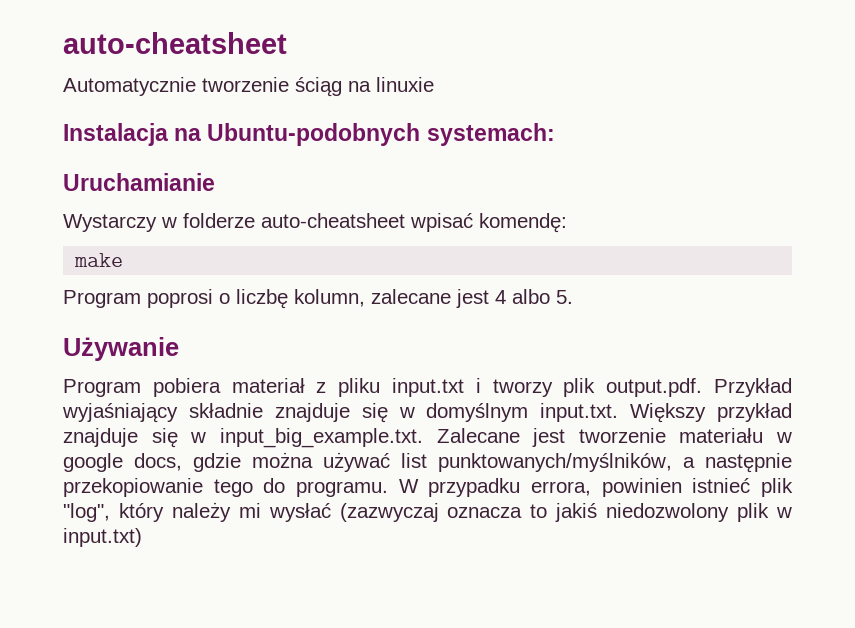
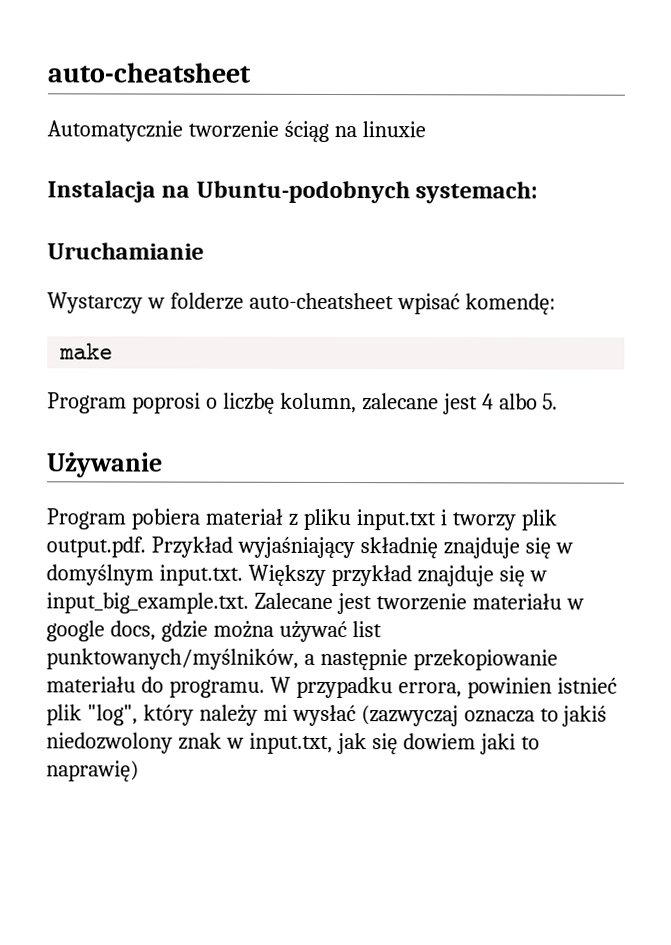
- Program pobiera materiał z pliku input.txt i tworzy plik output.pdf. Przykład wyjaśniający składnie znajduje się w domyślnym input.txt. Większy przykład znajduje się w input_big_example.txt. Zalecane jest tworzenie materiału w google docs, gdzie można używać list punktowanych/myślników, a następnie przekopiowanie tego do programu.
+ Program pobiera materiał z pliku input.txt i tworzy plik output.pdf. Przykład wyjaśniający składnię znajduje się w domyślnym input.txt. Większy przykład znajduje się w input_big_example.txt. Zalecane jest tworzenie materiału w google docs, gdzie można używać list punktowanych/myślników, a następnie przekopiowanie materiału do programu.
- W przypadku errora, powinien istnieć plik "log", który należy mi wysłać (zazwyczaj oznacza to jakiś niedozwolony plik w input.txt)
+ W przypadku errora, powinien istnieć plik "log", który należy mi wysłać (zazwyczaj oznacza to jakiś niedozwolony znak w input.txt, jak się dowiem jaki to naprawię)

